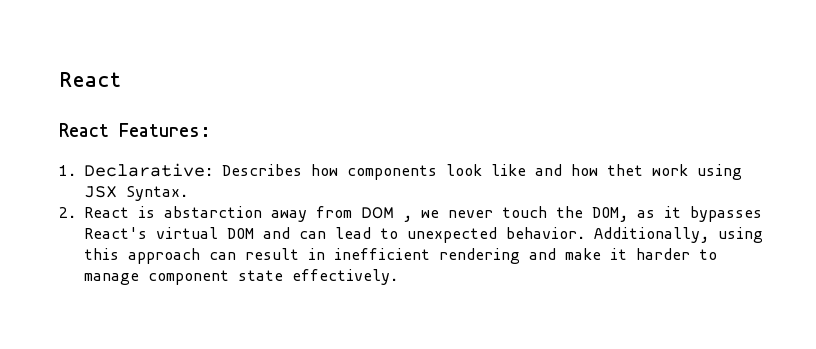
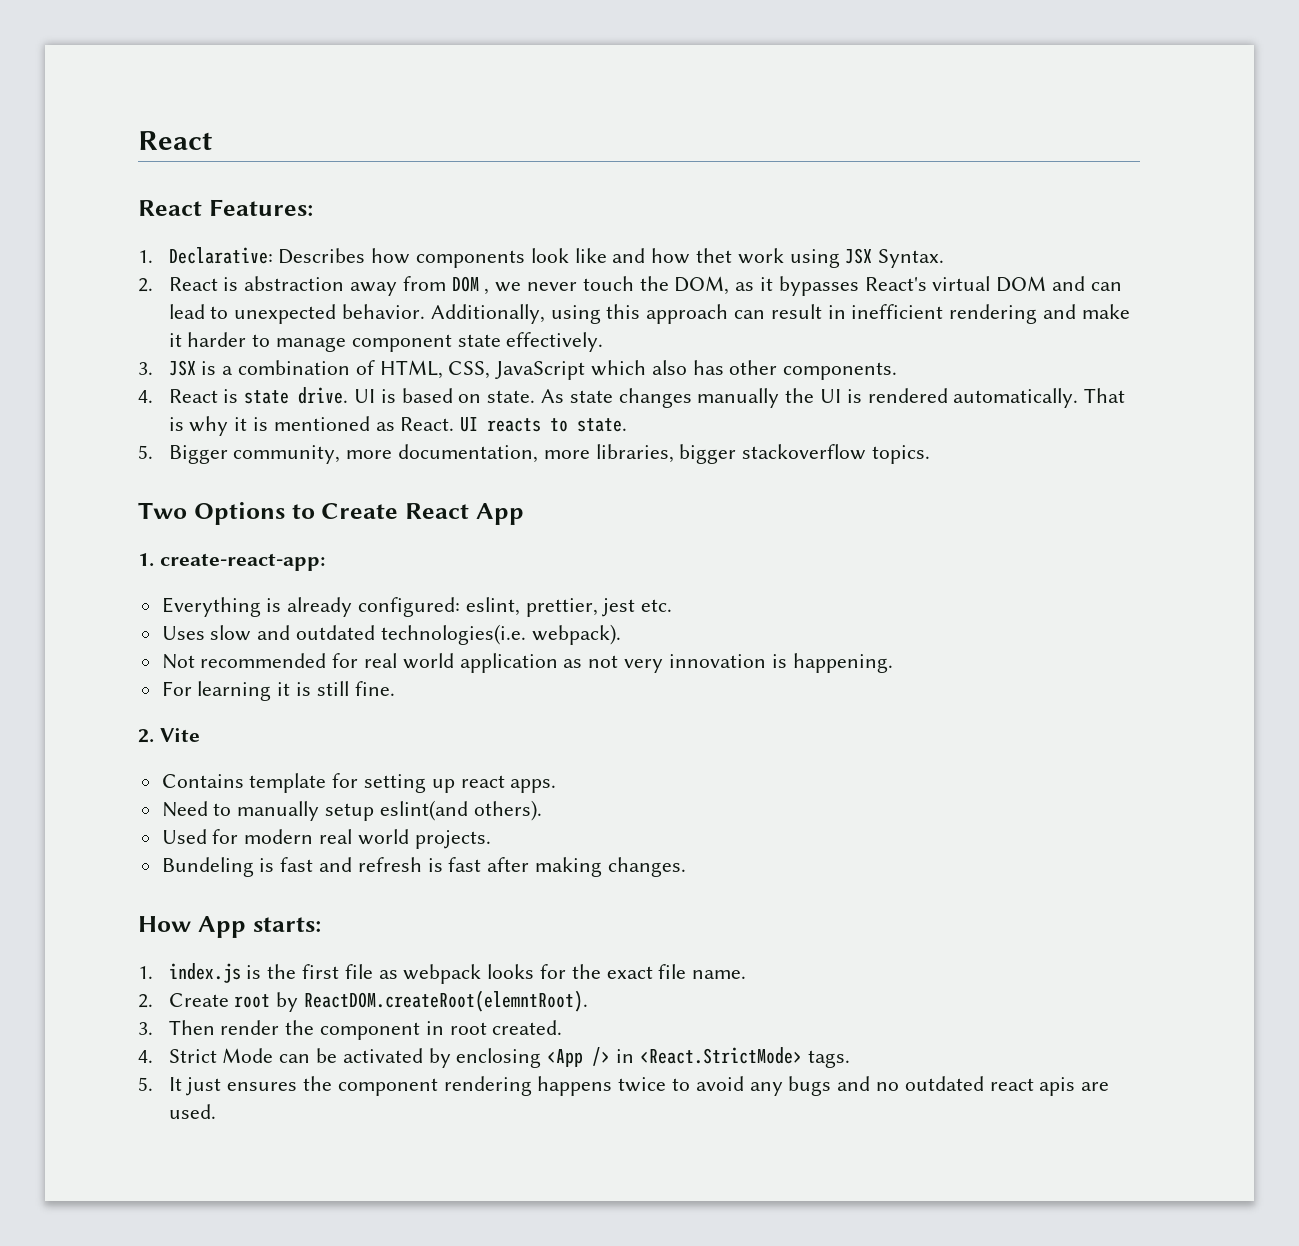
- 2. React is abstarction away from DOM , we never touch the DOM, as it bypasses React's virtual DOM and can lead to unexpected behavior.
+ 2. React is abstraction away from DOM , we never touch the DOM, as it bypasses React's virtual DOM and can lead to unexpected behavior.
+ 3. JSX is a combination of HTML, CSS, JavaScript which also has other components.
+ 4. React is state drive. UI is based on state. As state changes manually the UI is rendered automatically. That is why it is mentioned as React. UI reacts to state.
+ 5. Bigger community, more documentation, more libraries, bigger stackoverflow topics.
+ Two Options to Create React App
+ 1. create-react-app:
+ Everything is already configured: eslint, prettier, jest etc.
+ Uses slow and outdated technologies(i.e. webpack).
+ Not recommended for real world application as not very innovation is happening.
+ For learning it is still fine.
+ 2. Vite
+ Contains template for setting up react apps.
+ Need to manually setup eslint(and others).
+ Used for modern real world projects.
+ Bundeling is fast and refresh is fast after making changes.
+ How App starts:
+ 1. index.js is the first file as webpack looks for the exact file name.
+ 2. Create root by ReactDOM.createRoot(elemntRoot).
+ 3. Then render the component in root created.
+ 4. Strict Mode can be activated by enclosing <App /> in <React.StrictMode> tags.
+ 5. It just ensures the component rendering happens twice to avoid any bugs and no outdated react apis are used.

